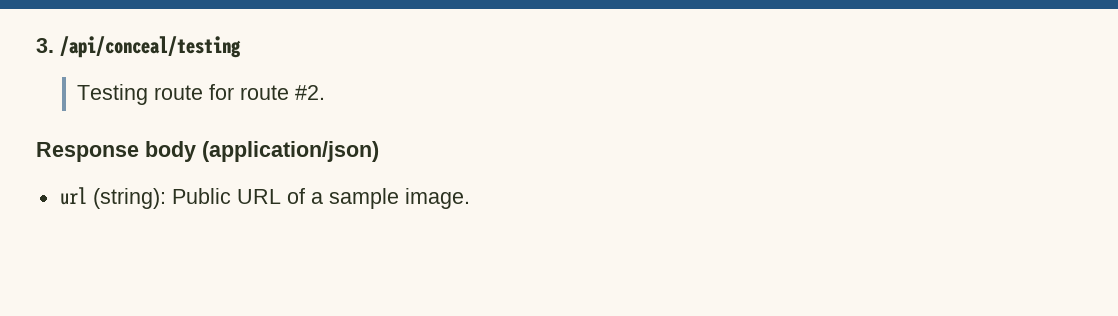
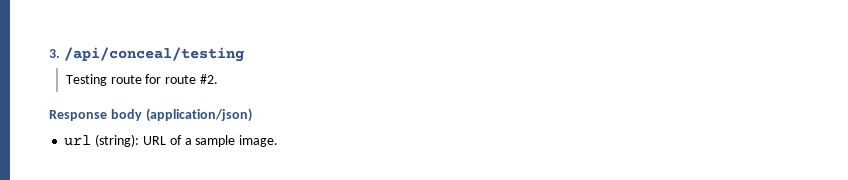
- url (string): Public URL of a sample image.
+ url (string): URL of a sample image.

